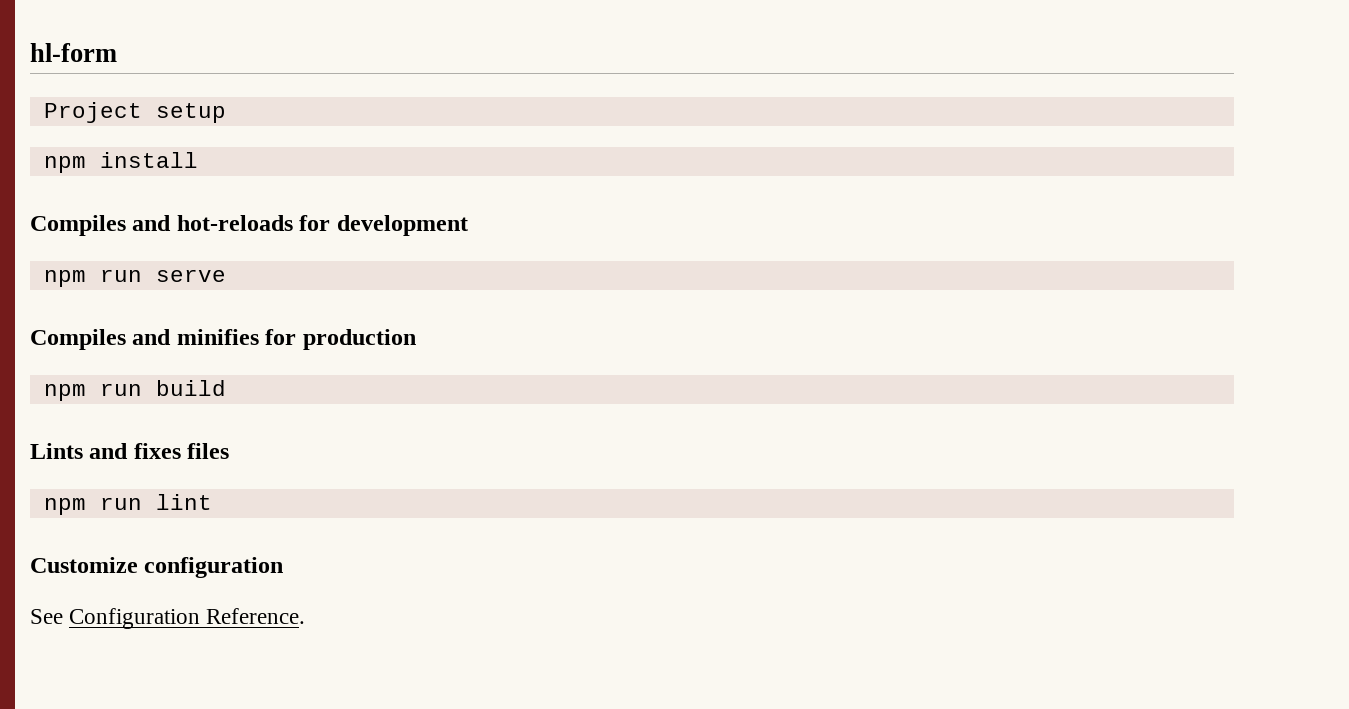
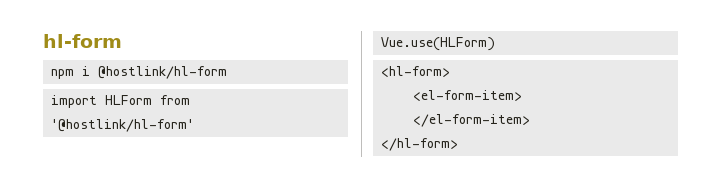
- Project setup
- npm install
- Compiles and hot-reloads for development
- npm run serve
- Compiles and minifies for production
- npm run build
- Lints and fixes files
- npm run lint
- Customize configuration
- See Configuration Reference.
+ npm i @hostlink/hl-form
+ import HLForm from '@hostlink/hl-form'
+ Vue.use(HLForm)
+ <hl-form>
+ <el-form-item>
+ </el-form-item>
+ </hl-form>

